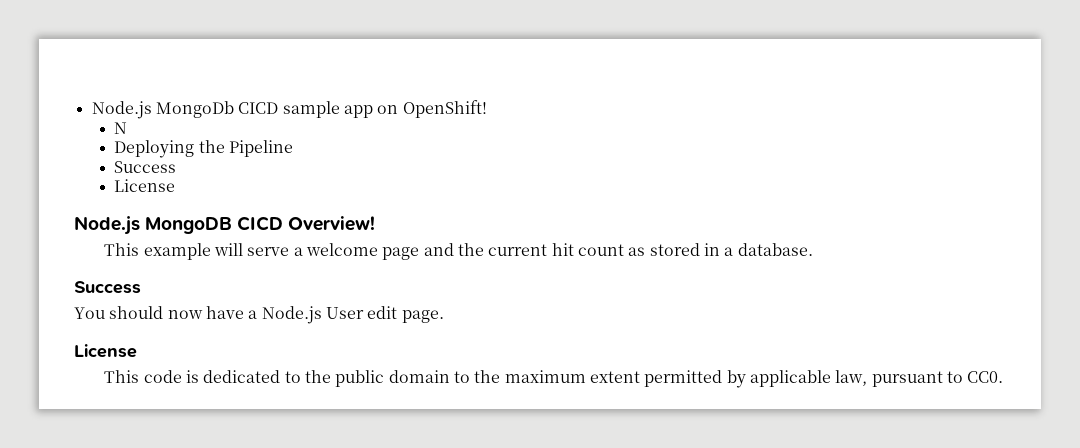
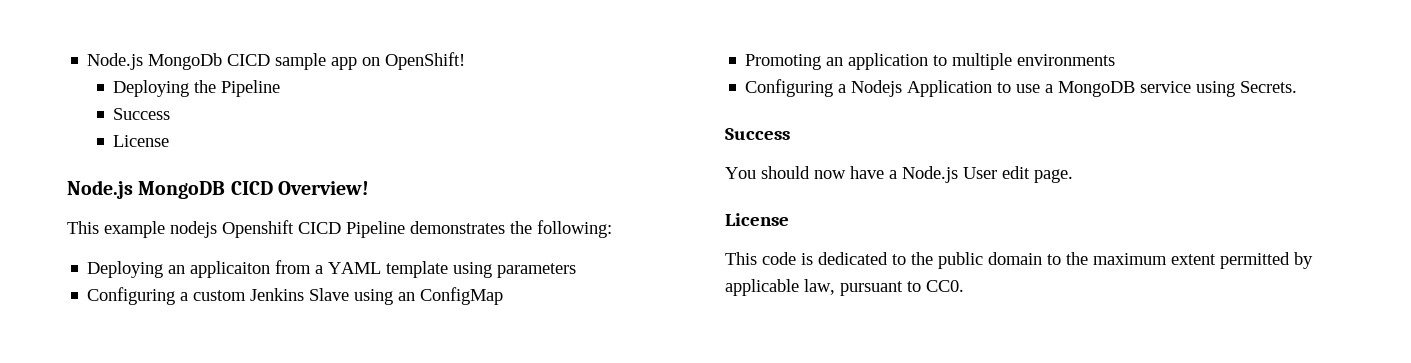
- N
- This example will serve a welcome page and the current hit count as stored in a database.
+ This example nodejs Openshift CICD Pipeline demonstrates the following:
+ Deploying an applicaiton from a YAML template using parameters
+ Configuring a custom Jenkins Slave using an ConfigMap
+ Promoting an application to multiple environments
+ Configuring a Nodejs Application to use a MongoDB service using Secrets.

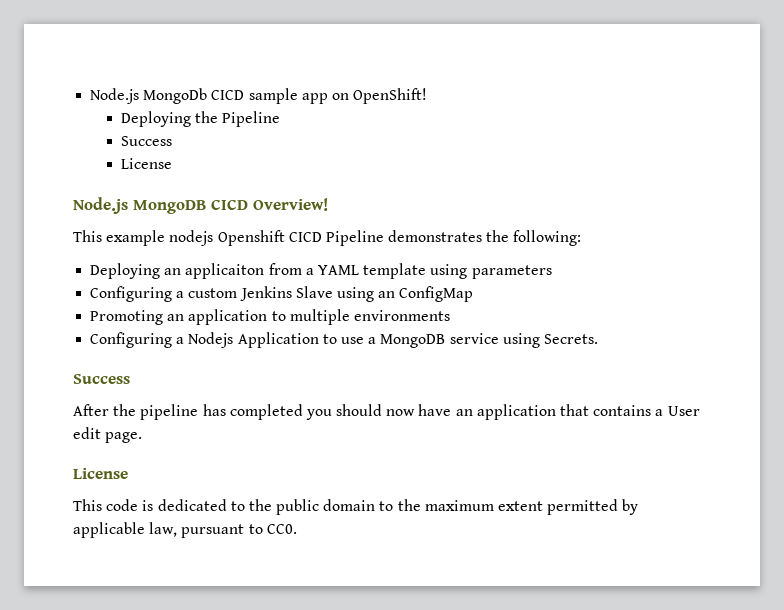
- You should now have a Node.js User edit page.
+ After the pipeline has completed you should now have an application that contains a User edit page.

